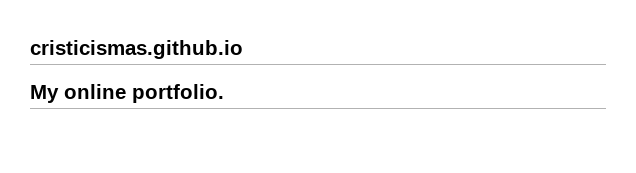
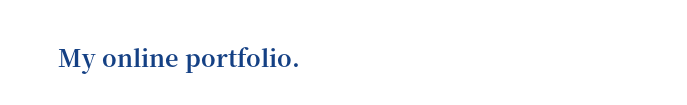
- cristicismas.github.io

